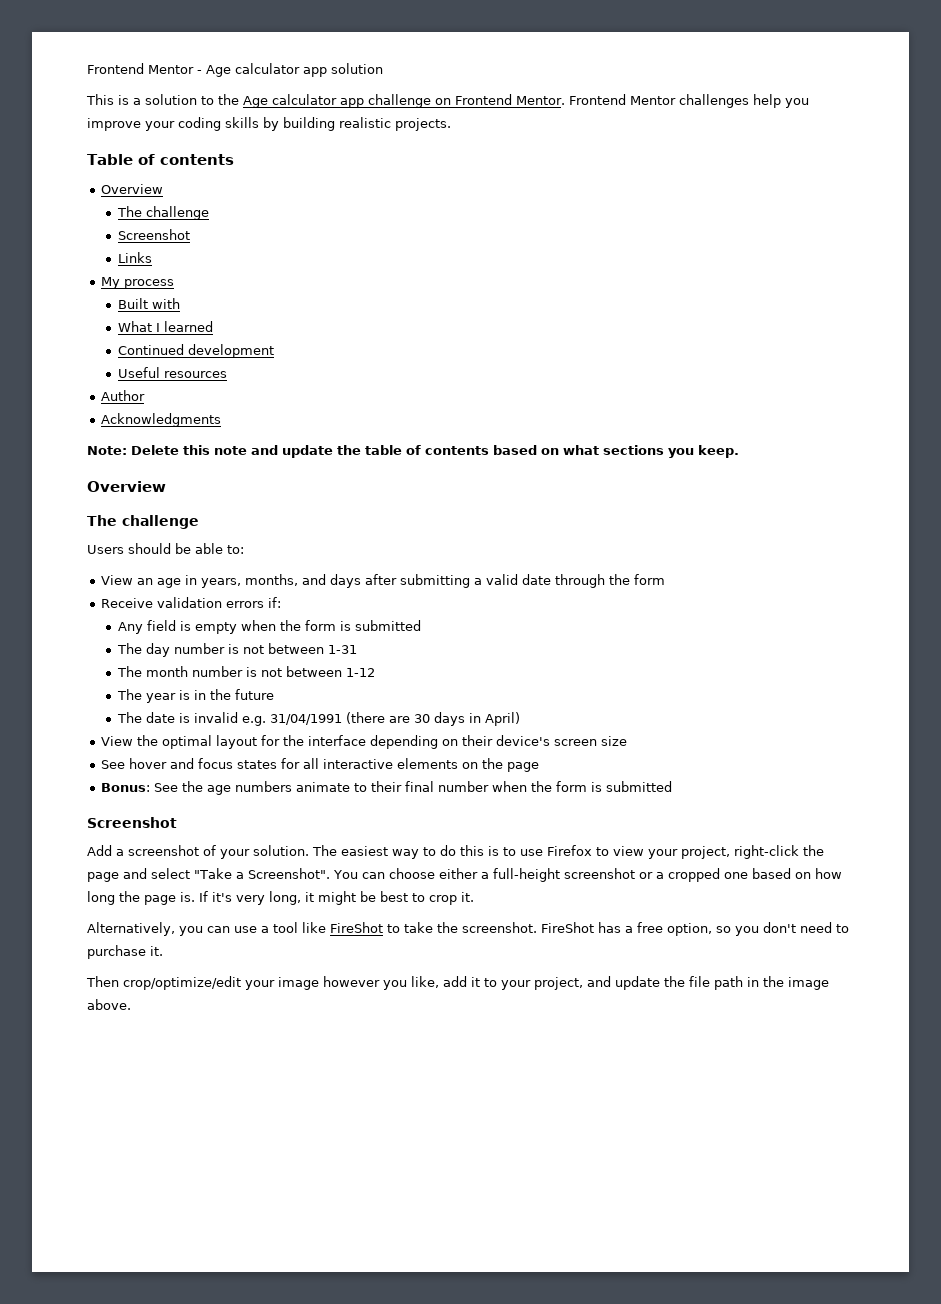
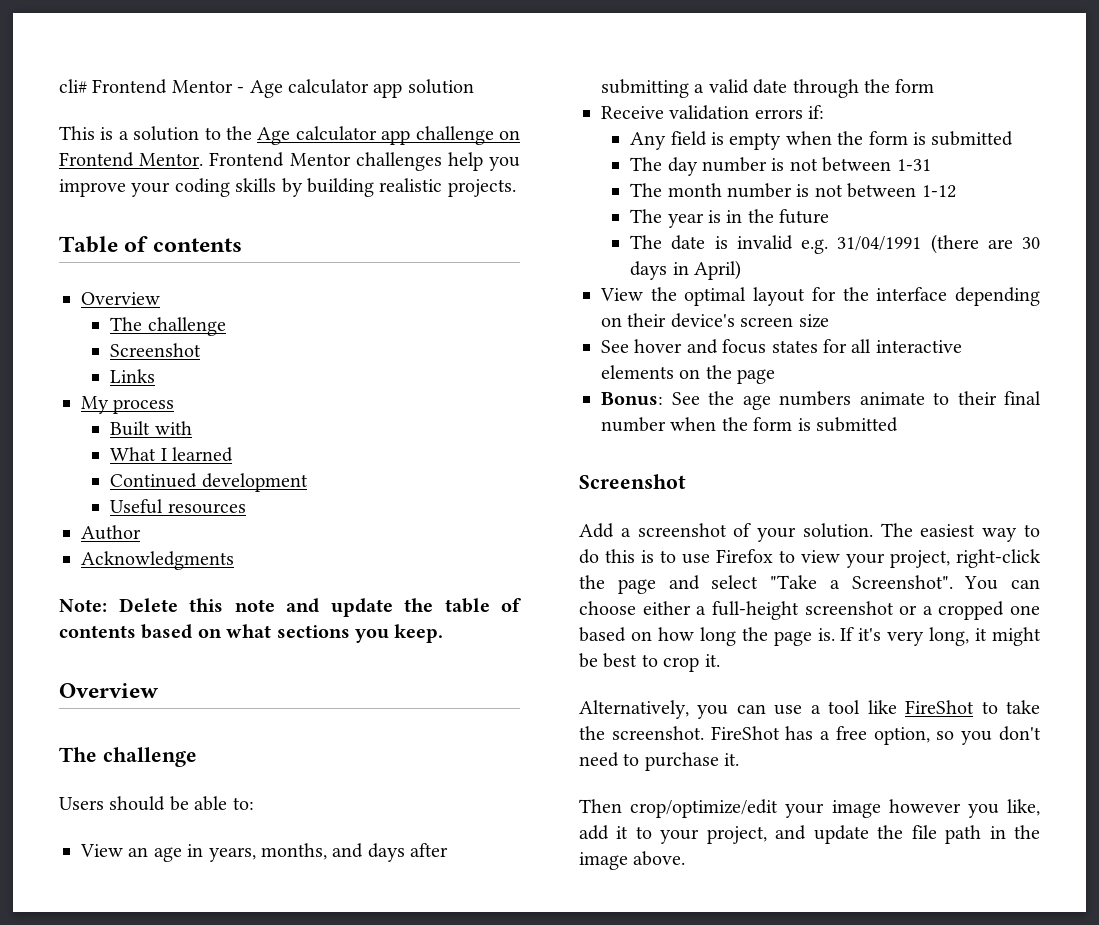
- Frontend Mentor - Age calculator app solution
+ cli# Frontend Mentor - Age calculator app solution

